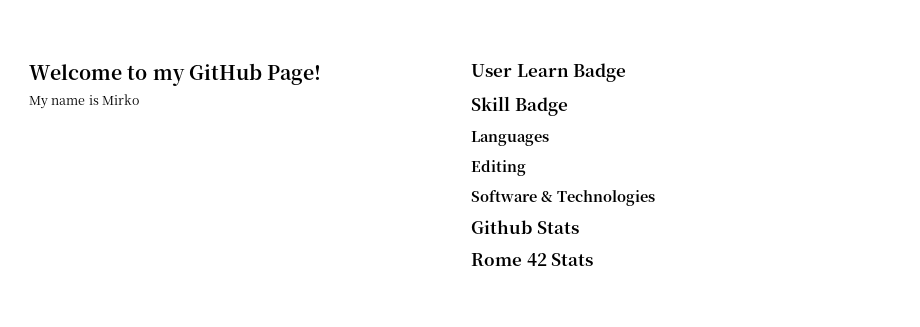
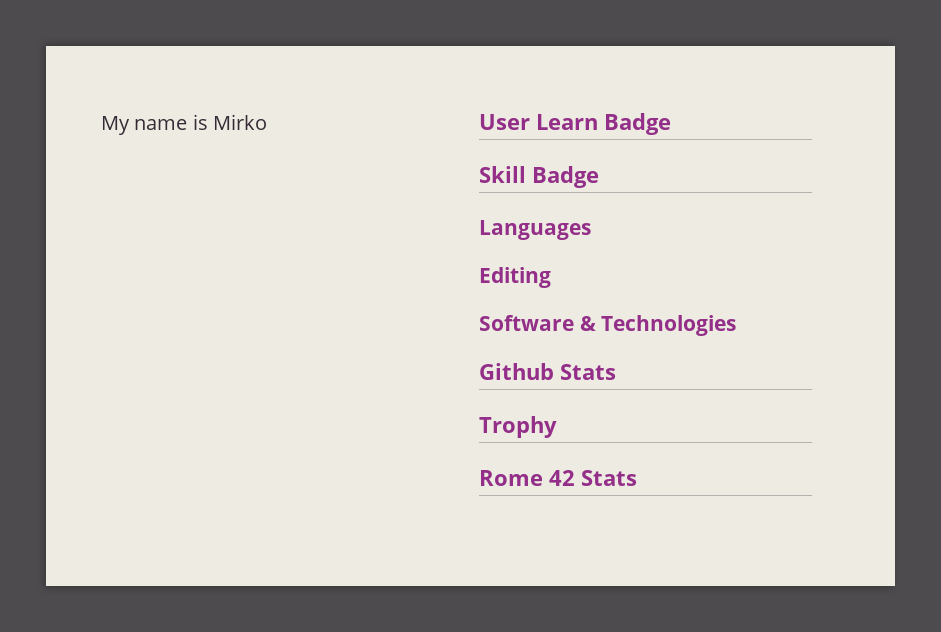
- Welcome to my GitHub Page!
+ Trophy

